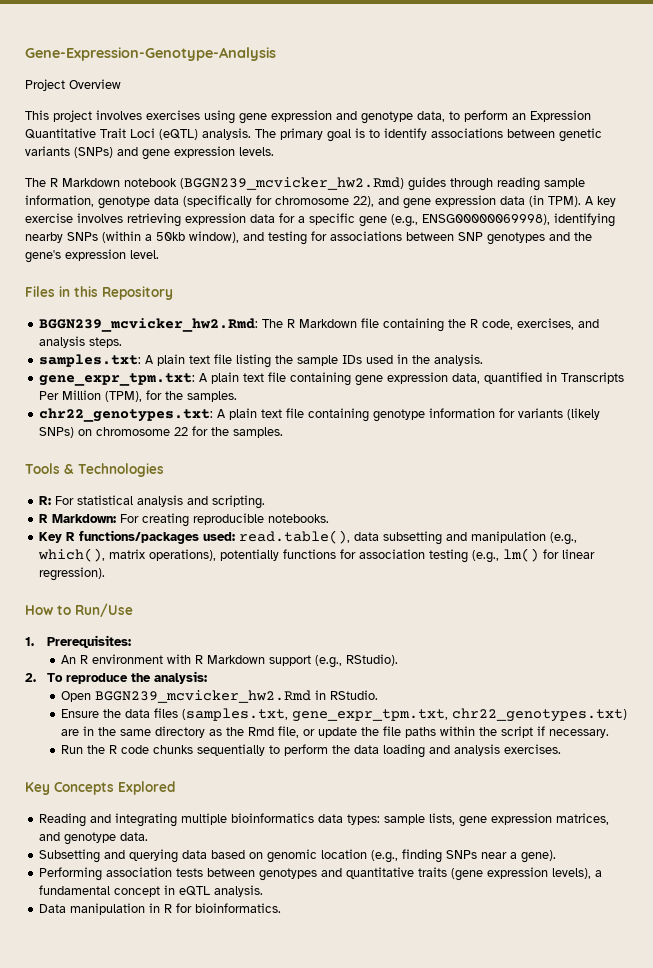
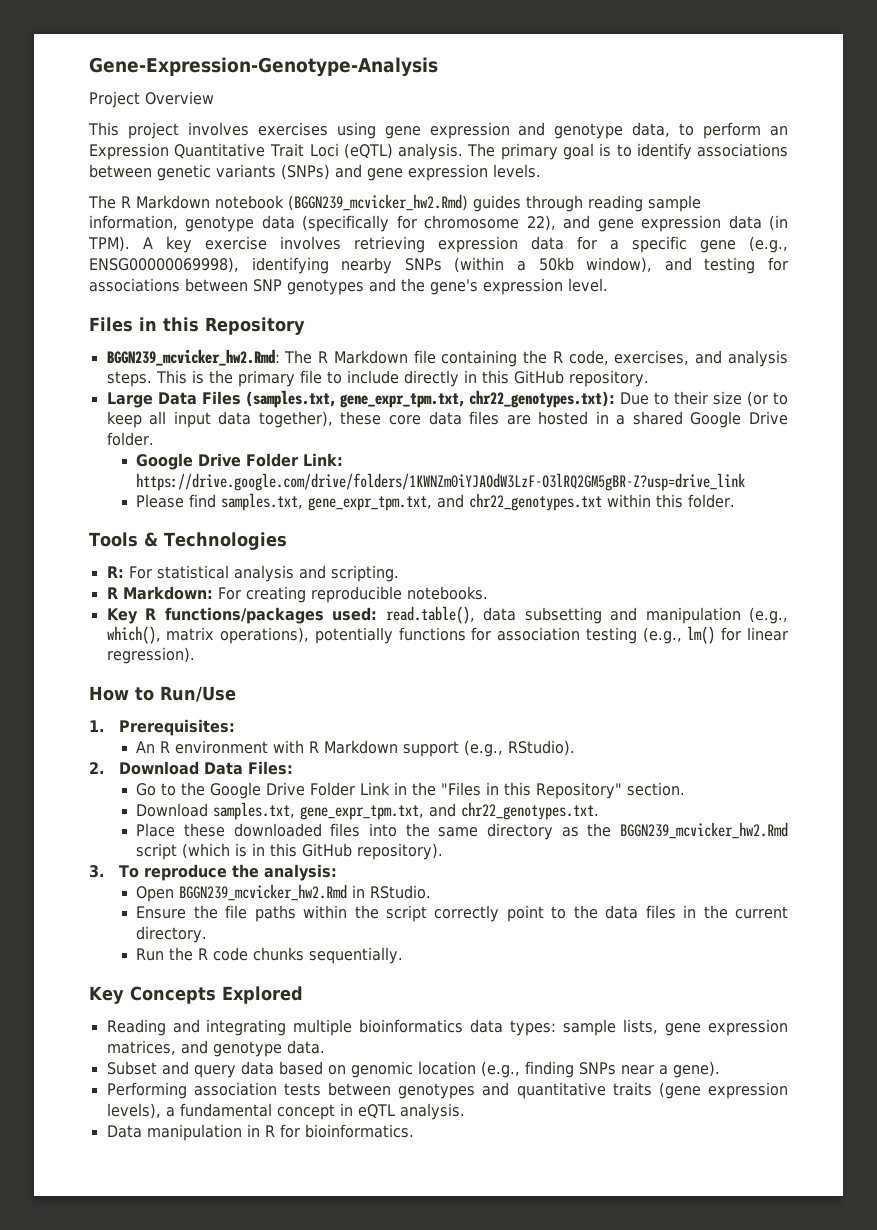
- BGGN239_mcvicker_hw2.Rmd: The R Markdown file containing the R code, exercises, and analysis steps.
- samples.txt: A plain text file listing the sample IDs used in the analysis.
- gene_expr_tpm.txt: A plain text file containing gene expression data, quantified in Transcripts Per Million (TPM), for the samples.
- chr22_genotypes.txt: A plain text file containing genotype information for variants (likely SNPs) on chromosome 22 for the samples.
+ BGGN239_mcvicker_hw2.Rmd: The R Markdown file containing the R code, exercises, and analysis steps. This is the primary file to include directly in this GitHub repository.
+ Large Data Files (samples.txt, gene_expr_tpm.txt, chr22_genotypes.txt): Due to their size (or to keep all input data together), these core data files are hosted in a shared Google Drive folder.
+ Google Drive Folder Link: https://drive.google.com/drive/folders/1KWNZm0iYJAOdW3LzF-O3lRQ2GM5gBR-Z?usp=drive_link
+ Please find samples.txt, gene_expr_tpm.txt, and chr22_genotypes.txt within this folder.
- 2. To reproduce the analysis:
+ 2. Download Data Files:
+ Go to the Google Drive Folder Link in the "Files in this Repository" section.
+ Download samples.txt, gene_expr_tpm.txt, and chr22_genotypes.txt.
+ Place these downloaded files into the same directory as the BGGN239_mcvicker_hw2.Rmd script (which is in this GitHub repository).
+ 3. To reproduce the analysis:
- Ensure the data files (samples.txt, gene_expr_tpm.txt, chr22_genotypes.txt) are in the same directory as the Rmd file, or update the file paths within the script if necessary.
+ Ensure the file paths within the script correctly point to the data files in the current directory.
- Run the R code chunks sequentially to perform the data loading and analysis exercises.
+ Run the R code chunks sequentially.
- Subsetting and querying data based on genomic location (e.g., finding SNPs near a gene).
+ Subset and query data based on genomic location (e.g., finding SNPs near a gene).

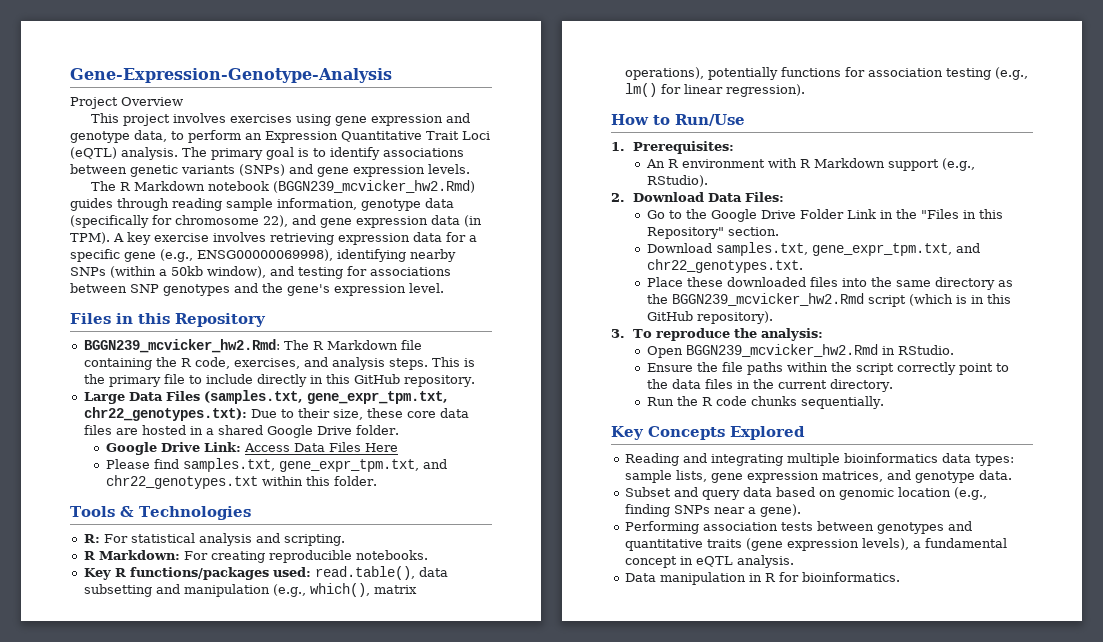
- Large Data Files (samples.txt, gene_expr_tpm.txt, chr22_genotypes.txt): Due to their size (or to keep all input data together), these core data files are hosted in a shared Google Drive folder.
+ Large Data Files (samples.txt, gene_expr_tpm.txt, chr22_genotypes.txt): Due to their size, these core data files are hosted in a shared Google Drive folder.
- Google Drive Folder Link: https://drive.google.com/drive/folders/1KWNZm0iYJAOdW3LzF-O3lRQ2GM5gBR-Z?usp=drive_link
+ Google Drive Link: Access Data Files Here

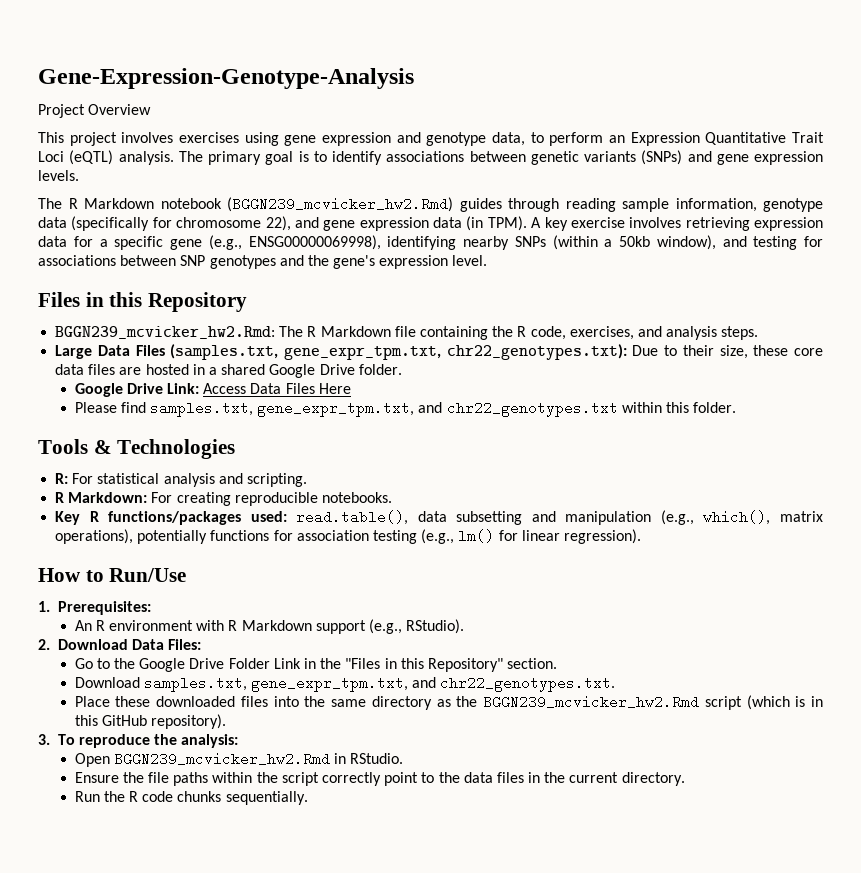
- This is the primary file to include directly in this GitHub repository.
- Key Concepts Explored
- Reading and integrating multiple bioinformatics data types: sample lists, gene expression matrices, and genotype data.
- Subset and query data based on genomic location (e.g., finding SNPs near a gene).
- Performing association tests between genotypes and quantitative traits (gene expression levels), a fundamental concept in eQTL analysis.
- Data manipulation in R for bioinformatics.

